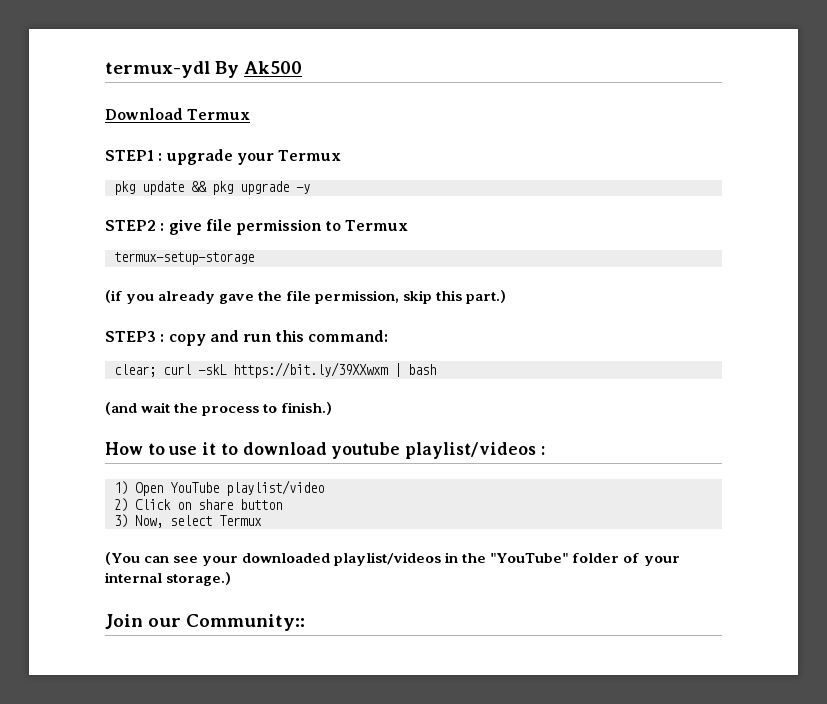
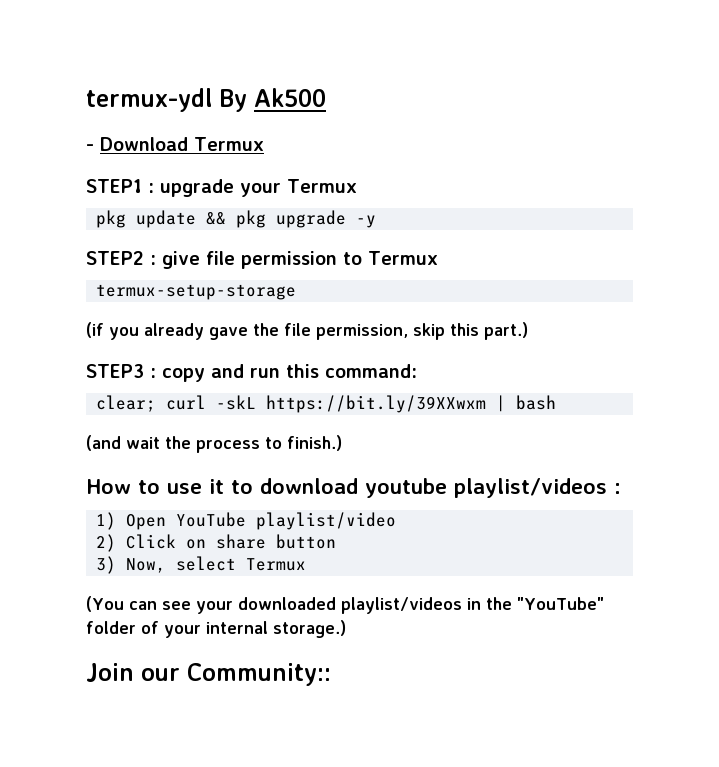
- Download Termux
+ - Download Termux

